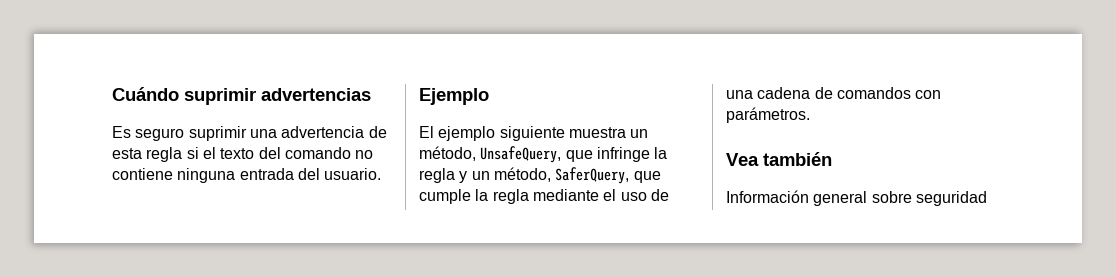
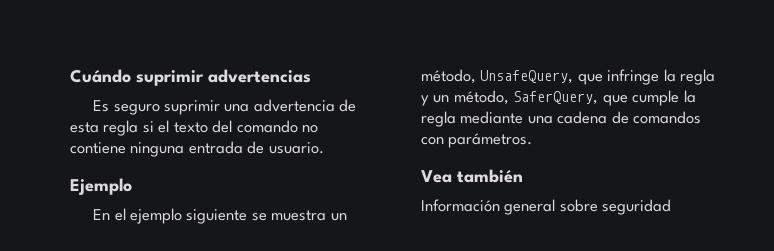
- Es seguro suprimir una advertencia de esta regla si el texto del comando no contiene ninguna entrada del usuario.
+ Es seguro suprimir una advertencia de esta regla si el texto del comando no contiene ninguna entrada de usuario.
- El ejemplo siguiente muestra un método, UnsafeQuery, que infringe la regla y un método, SaferQuery, que cumple la regla mediante el uso de una cadena de comandos con parámetros.
+ En el ejemplo siguiente se muestra un método, UnsafeQuery, que infringe la regla y un método, SaferQuery, que cumple la regla mediante una cadena de comandos con parámetros.

